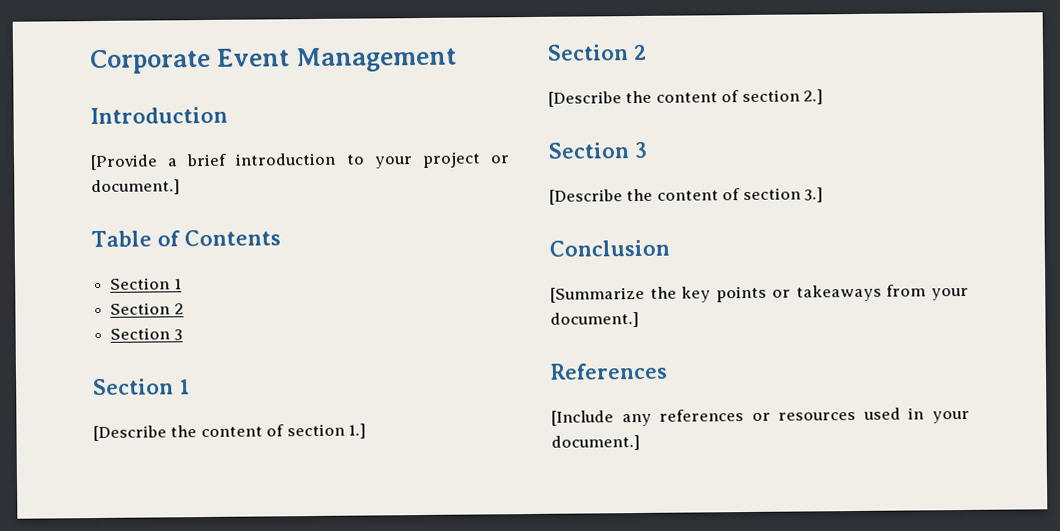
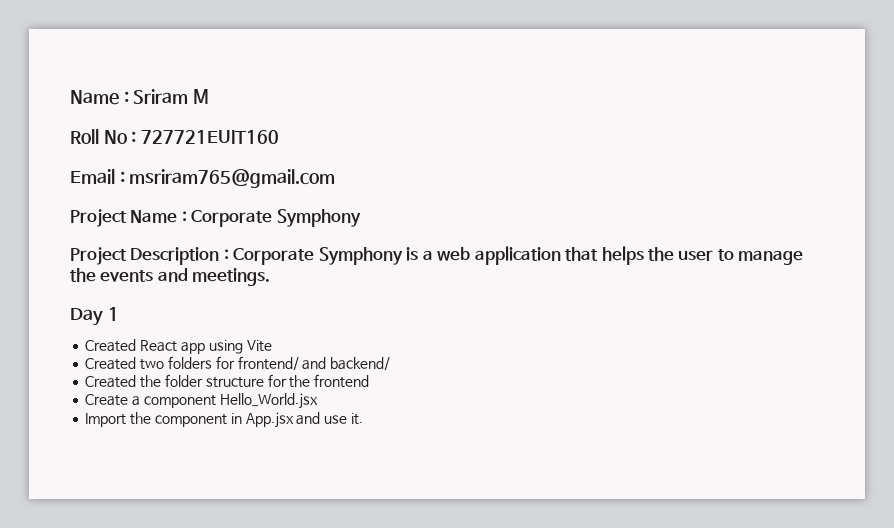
- Corporate Event Management
- Introduction
- [Provide a brief introduction to your project or document.]
- Table of Contents
- Section 1
- Section 2
- Section 3
- Section 1
- [Describe the content of section 1.]
- Section 2
- [Describe the content of section 2.]
- Section 3
- [Describe the content of section 3.]
- Conclusion
- [Summarize the key points or takeaways from your document.]
- References
- [Include any references or resources used in your document.]
+ Name : Sriram M
+ Roll No : 727721EUIT160
+ Email : msriram765@gmail.com
+ Project Name : Corporate Symphony
+ Project Description : Corporate Symphony is a web application that helps the user to manage the events and meetings.
+ Day 1
+ Created React app using Vite
+ Created two folders for frontend/ and backend/
+ Created the folder structure for the frontend
+ Create a component Hello_World.jsx
+ Import the component in App.jsx and use it.

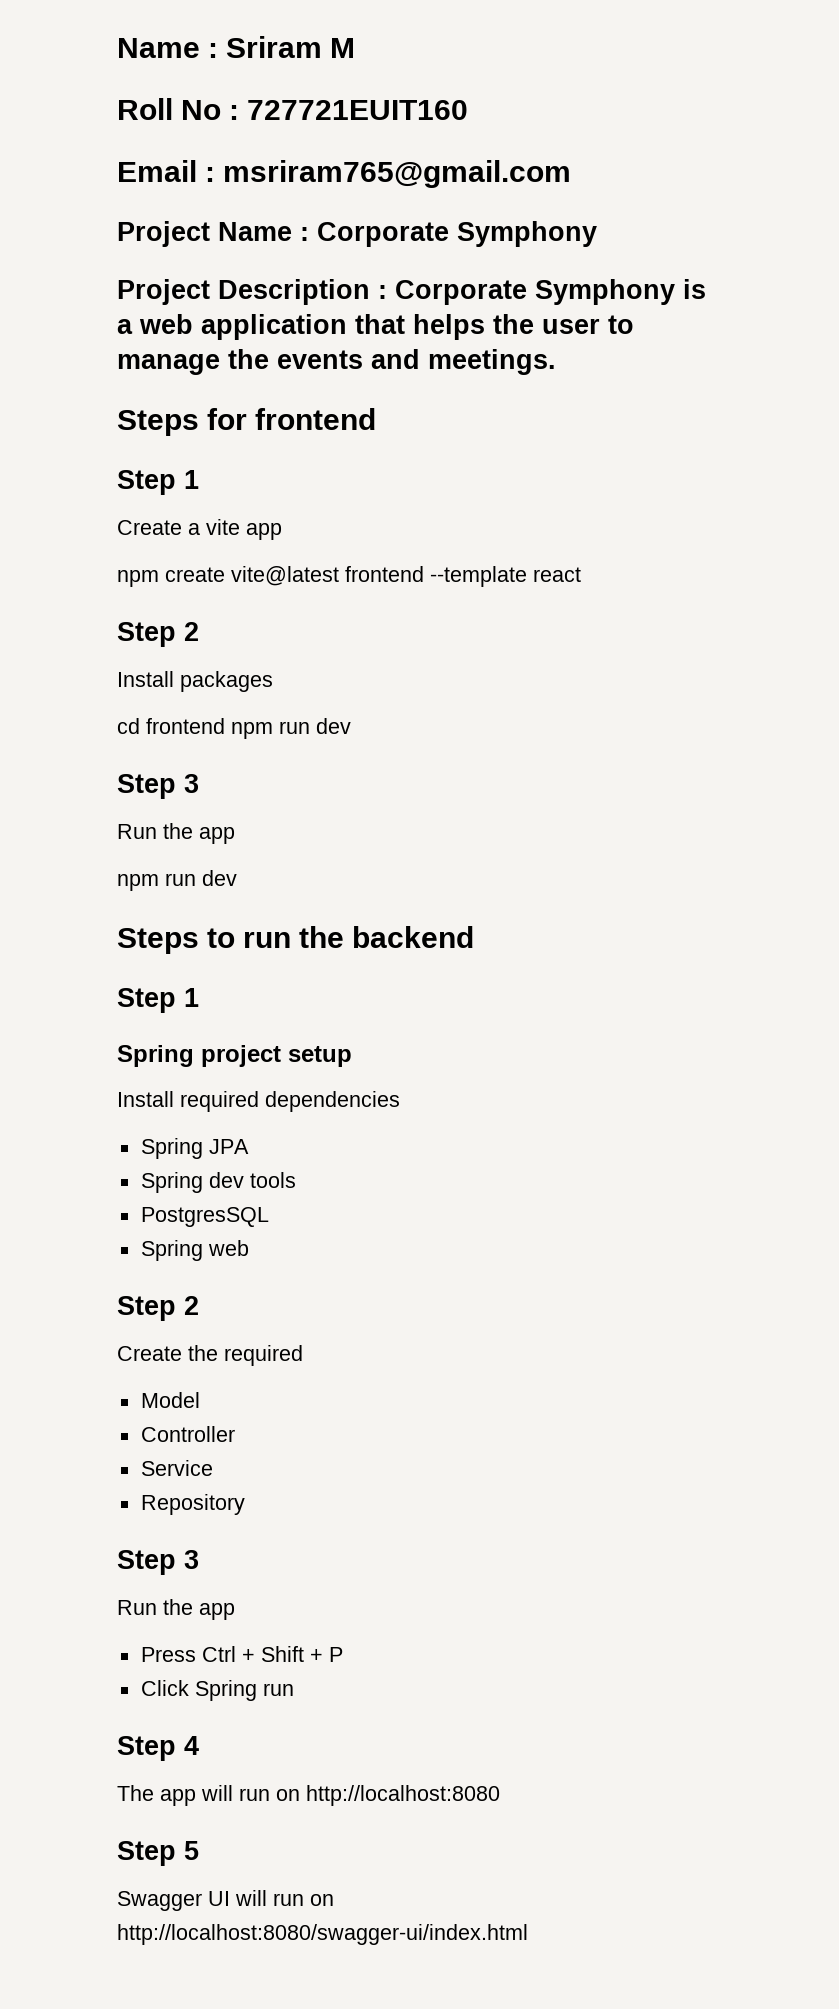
- Day 1
- Created React app using Vite
- Created two folders for frontend/ and backend/
- Created the folder structure for the frontend
- Create a component Hello_World.jsx
- Import the component in App.jsx and use it.
+ Steps for frontend
+ Step 1
+ Create a vite app
+ npm create vite@latest frontend --template react
+ Step 2
+ Install packages
+ cd frontend npm run dev
+ Step 3
+ Run the app
+ npm run dev
+ Steps to run the backend
+ Step 1
+ Spring project setup
+ Install required dependencies
+ Spring JPA
+ Spring dev tools
+ PostgresSQL
+ Spring web
+ Step 2
+ Create the required
+ Model
+ Controller
+ Service
+ Repository
+ Step 3
+ Run the app
+ Press Ctrl + Shift + P
+ Click Spring run
+ Step 4
+ The app will run on http://localhost:8080
+ Step 5
+ Swagger UI will run on http://localhost:8080/swagger-ui/index.html

